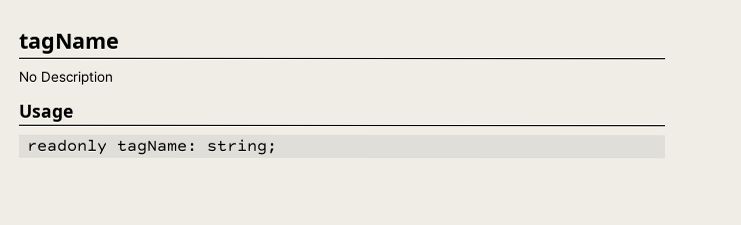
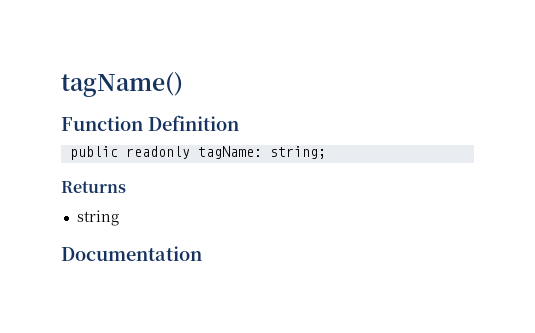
- tagName
- No Description
- Usage
- readonly tagName: string;
+ tagName()
+ Function Definition
+ public readonly tagName: string;
+ Returns
+ string
+ Documentation

